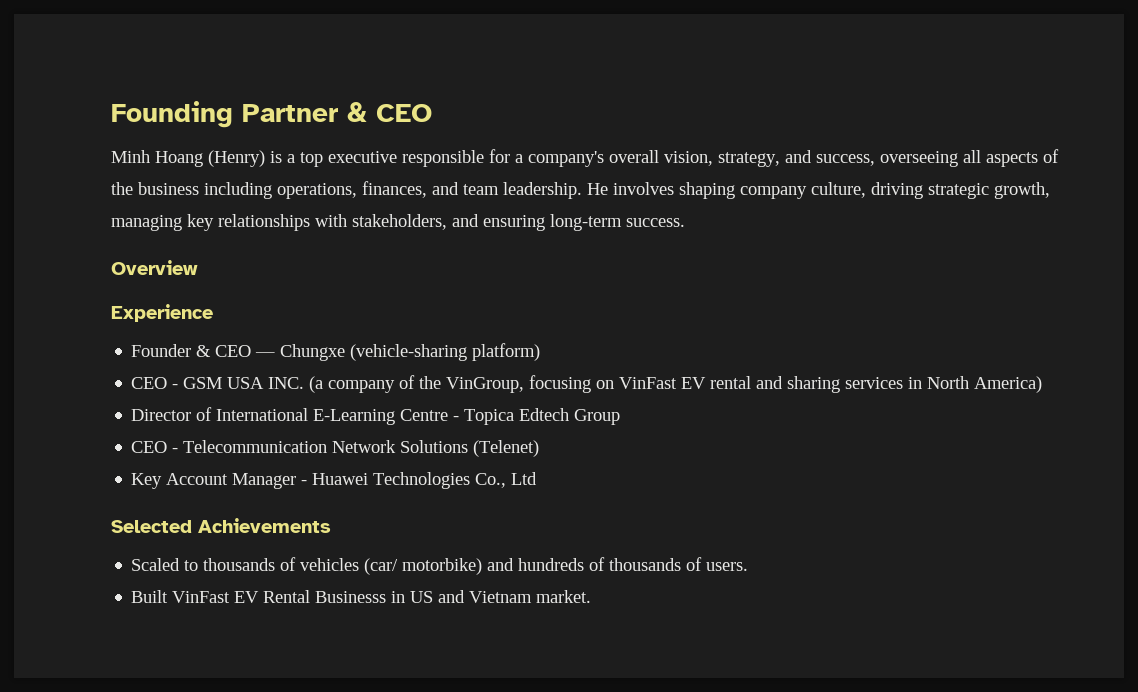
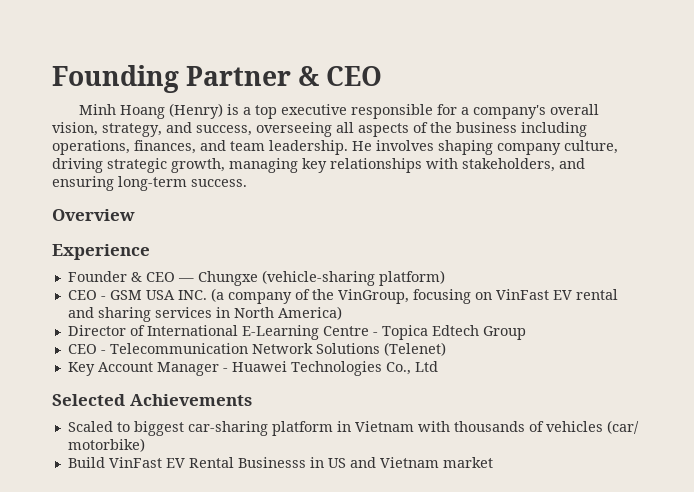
- Scaled to thousands of vehicles (car/ motorbike) and hundreds of thousands of users.
- Built VinFast EV Rental Businesss in US and Vietnam market.
+ Scaled to biggest car-sharing platform in Vietnam with thousands of vehicles (car/ motorbike)
+ Build VinFast EV Rental Businesss in US and Vietnam market

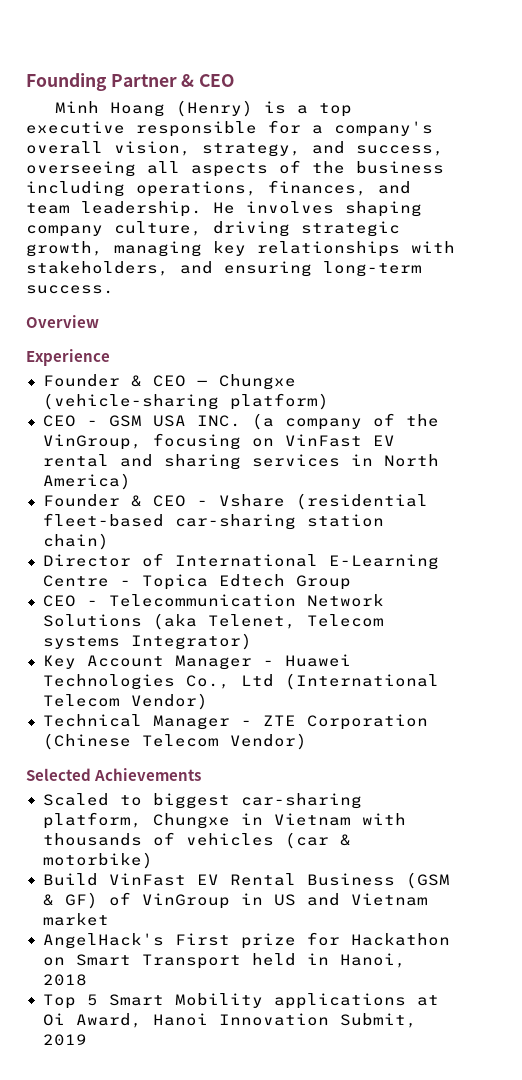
+ Founder & CEO - Vshare (residential fleet-based car-sharing station chain)
- CEO - Telecommunication Network Solutions (Telenet)
+ CEO - Telecommunication Network Solutions (aka Telenet, Telecom systems Integrator)
- Key Account Manager - Huawei Technologies Co., Ltd
+ Key Account Manager - Huawei Technologies Co., Ltd (International Telecom Vendor)
+ Technical Manager - ZTE Corporation (Chinese Telecom Vendor)
- Scaled to biggest car-sharing platform in Vietnam with thousands of vehicles (car/ motorbike)
+ Scaled to biggest car-sharing platform, Chungxe in Vietnam with thousands of vehicles (car & motorbike)
- Build VinFast EV Rental Businesss in US and Vietnam market
+ Build VinFast EV Rental Business (GSM & GF) of VinGroup in US and Vietnam market
+ AngelHack's First prize for Hackathon on Smart Transport held in Hanoi, 2018
+ Top 5 Smart Mobility applications at Oi Award, Hanoi Innovation Submit, 2019

